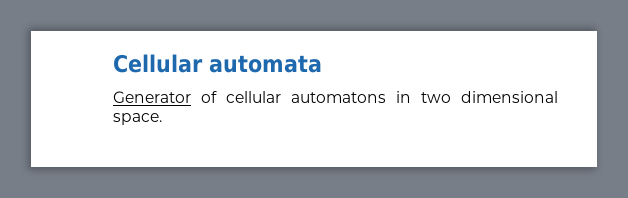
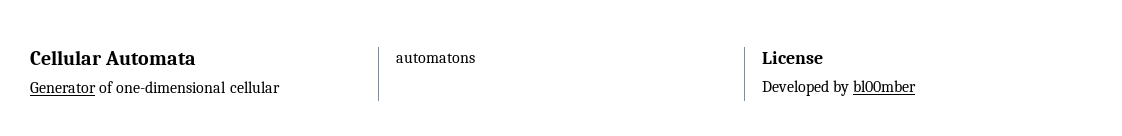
- Cellular automata
+ Cellular Automata
- Generator of cellular automatons in two dimensional space.
+ Generator of one-dimensional cellular automatons
+ License
+ Developed by bl00mber

